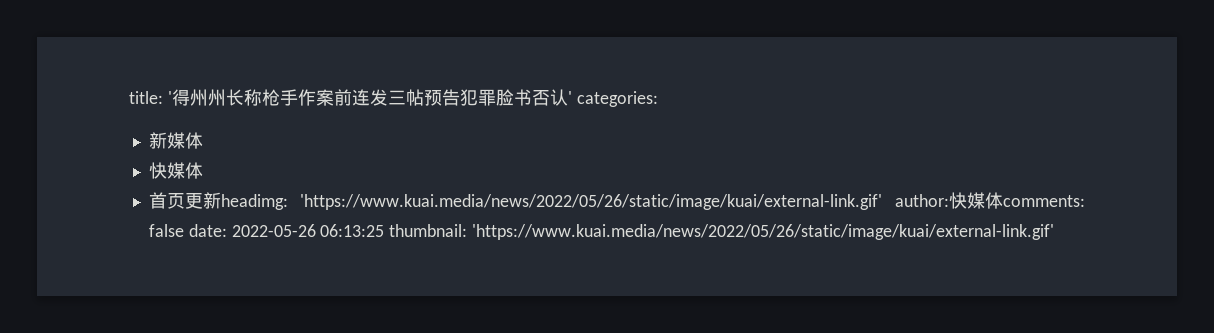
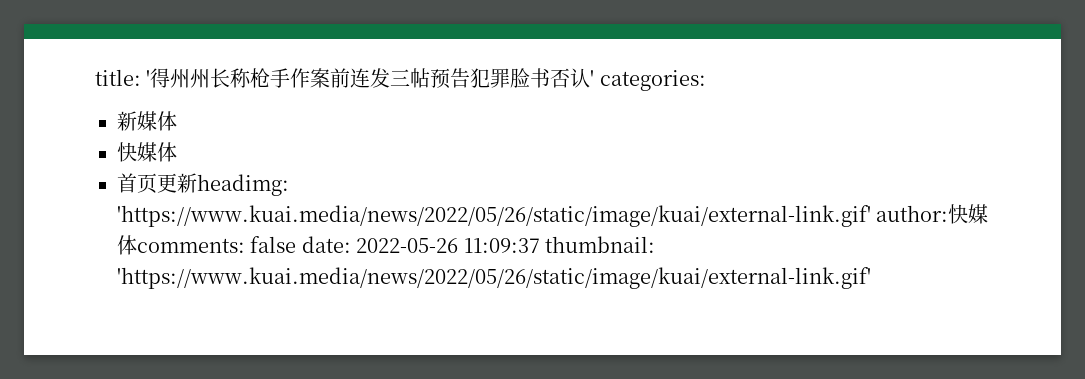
- 首页更新headimg: 'https://www.kuai.media/news/2022/05/26/static/image/kuai/external-link.gif' author:快媒体comments: false date: 2022-05-26 06:13:25 thumbnail: 'https://www.kuai.media/news/2022/05/26/static/image/kuai/external-link.gif'
+ 首页更新headimg: 'https://www.kuai.media/news/2022/05/26/static/image/kuai/external-link.gif' author:快媒体comments: false date: 2022-05-26 11:09:37 thumbnail: 'https://www.kuai.media/news/2022/05/26/static/image/kuai/external-link.gif'

